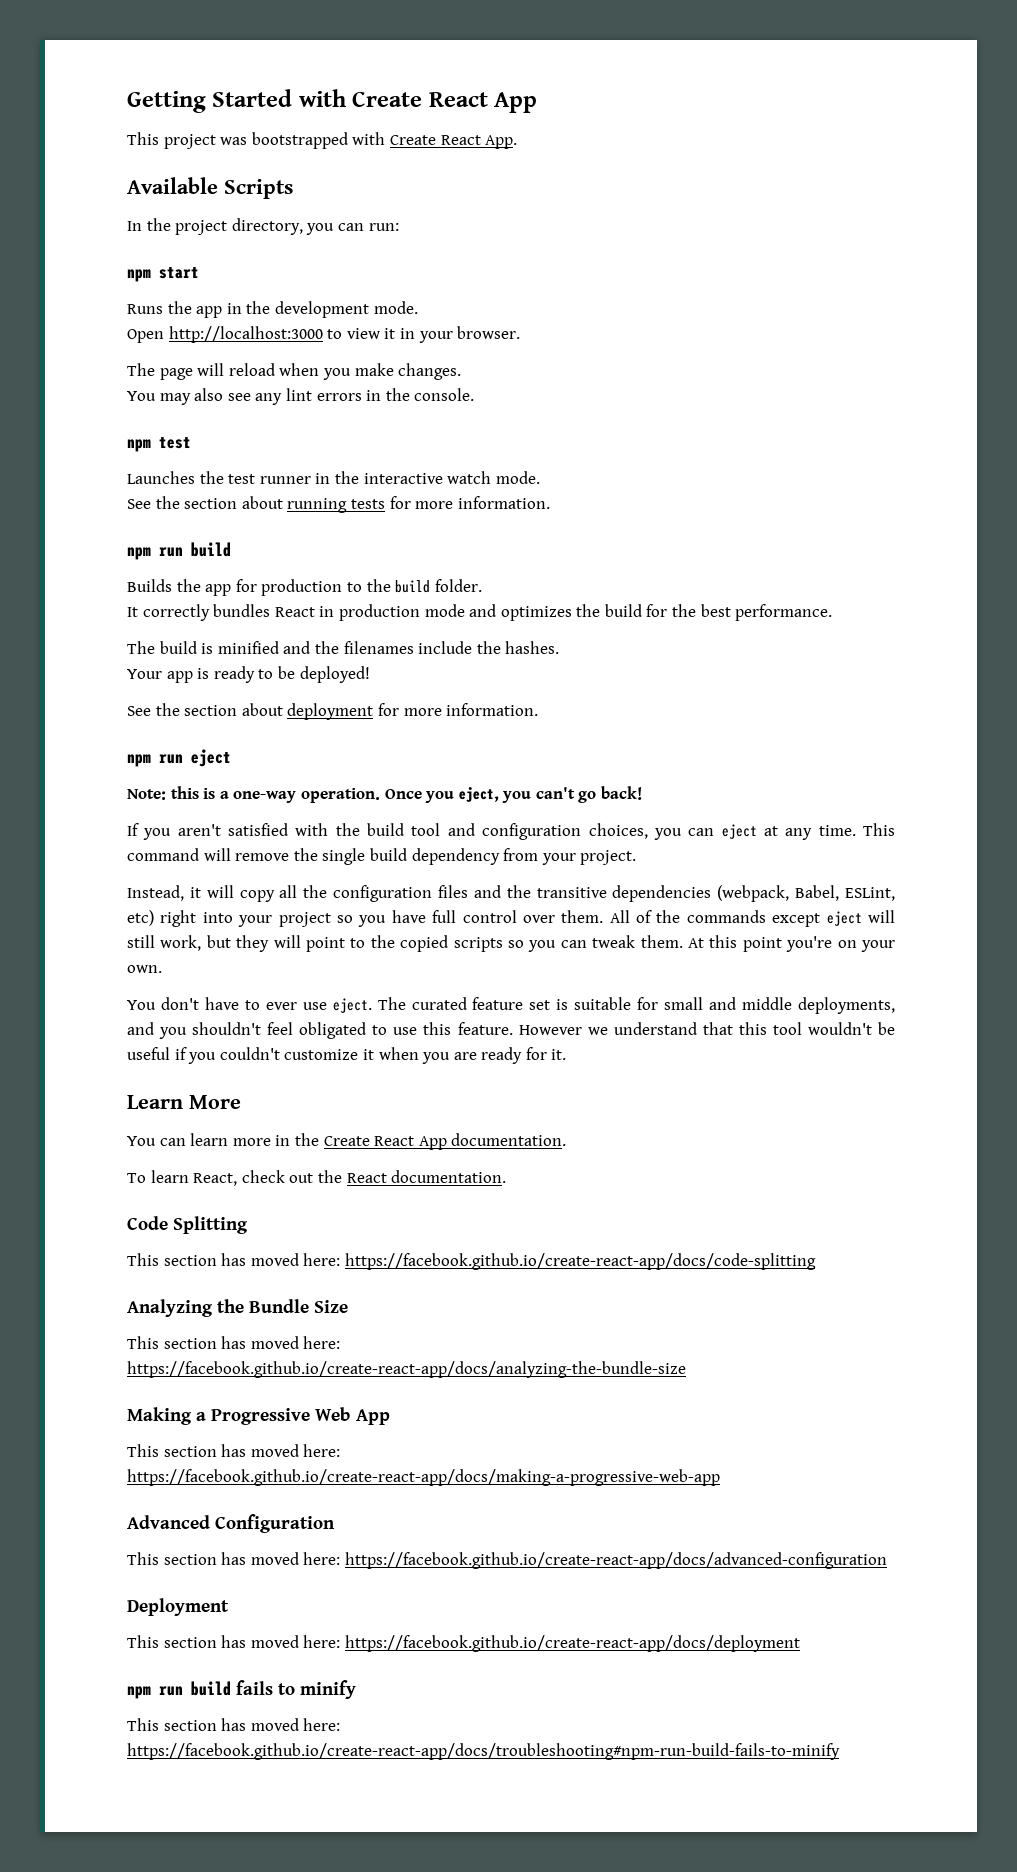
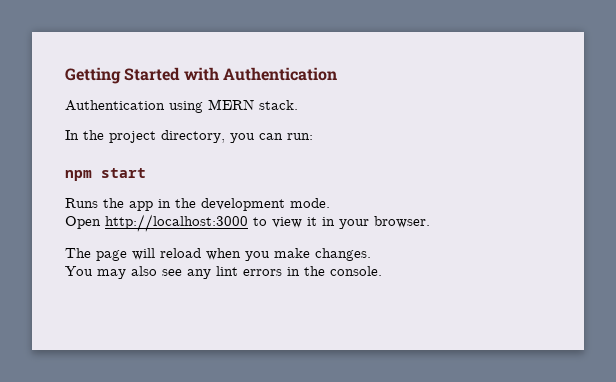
- Getting Started with Create React App
- This project was bootstrapped with Create React App.
- Available Scripts
+ Getting Started with Authentication
+ Authentication using MERN stack.
- npm test
- Launches the test runner in the interactive watch mode.
- See the section about running tests for more information.
- npm run build
- Builds the app for production to the build folder.
- It correctly bundles React in production mode and optimizes the build for the best performance.
- The build is minified and the filenames include the hashes.
- Your app is ready to be deployed!
- See the section about deployment for more information.
- npm run eject
- Note: this is a one-way operation. Once you eject, you can't go back!
- If you aren't satisfied with the build tool and configuration choices, you can eject at any time. This command will remove the single build dependency from your project.
- Instead, it will copy all the configuration files and the transitive dependencies (webpack, Babel, ESLint, etc) right into your project so you have full control over them. All of the commands except eject will still work, but they will point to the copied scripts so you can tweak them. At this point you're on your own.
- You don't have to ever use eject. The curated feature set is suitable for small and middle deployments, and you shouldn't feel obligated to use this feature. However we understand that this tool wouldn't be useful if you couldn't customize it when you are ready for it.
- Learn More
- You can learn more in the Create React App documentation.
- To learn React, check out the React documentation.
- Code Splitting
- This section has moved here: https://facebook.github.io/create-react-app/docs/code-splitting
- Analyzing the Bundle Size
- This section has moved here: https://facebook.github.io/create-react-app/docs/analyzing-the-bundle-size
- Making a Progressive Web App
- This section has moved here: https://facebook.github.io/create-react-app/docs/making-a-progressive-web-app
- Advanced Configuration
- This section has moved here: https://facebook.github.io/create-react-app/docs/advanced-configuration
- Deployment
- This section has moved here: https://facebook.github.io/create-react-app/docs/deployment
- npm run build fails to minify
- This section has moved here: https://facebook.github.io/create-react-app/docs/troubleshooting#npm-run-build-fails-to-minify

